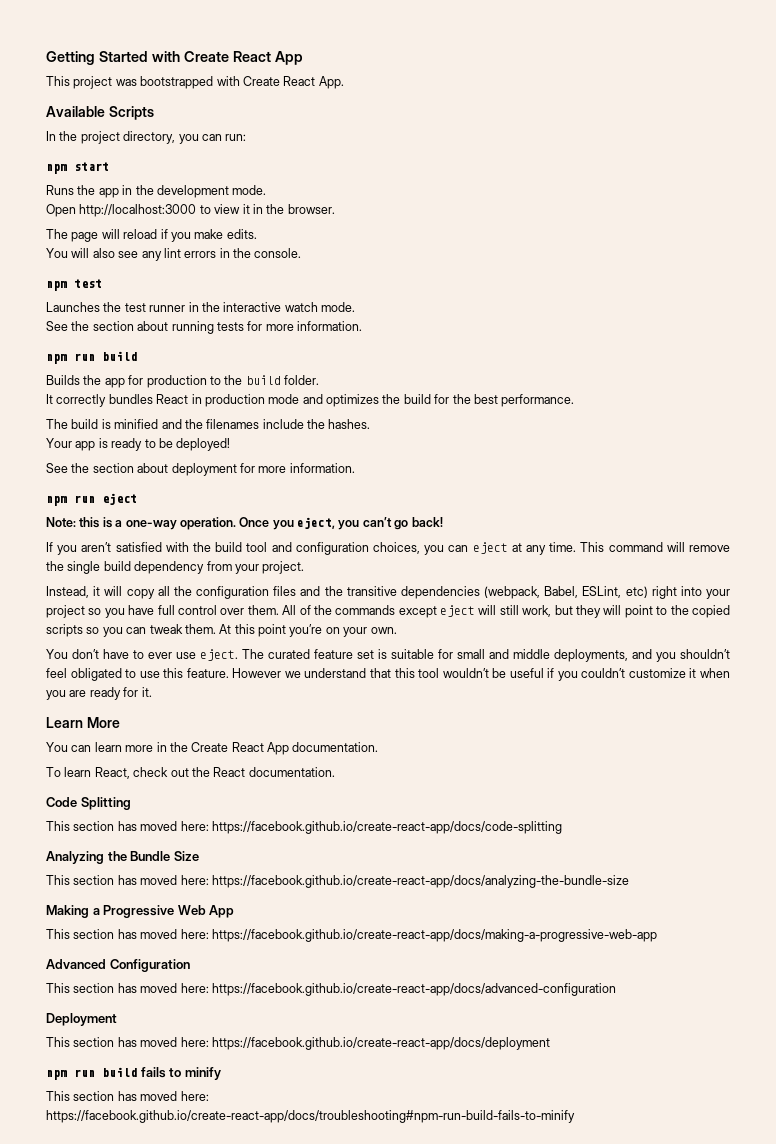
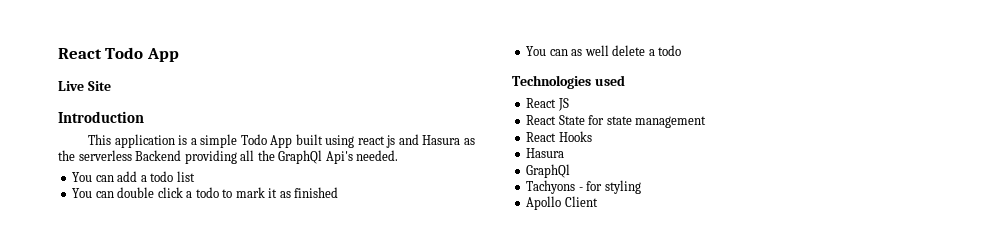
- Getting Started with Create React App
- This project was bootstrapped with Create React App.
- Available Scripts
- In the project directory, you can run:
- npm start
- Runs the app in the development mode.
- Open http://localhost:3000 to view it in the browser.
- The page will reload if you make edits.
- You will also see any lint errors in the console.
- npm test
- Launches the test runner in the interactive watch mode.
- See the section about running tests for more information.
- npm run build
- Builds the app for production to the build folder.
- It correctly bundles React in production mode and optimizes the build for the best performance.
- The build is minified and the filenames include the hashes.
- Your app is ready to be deployed!
- See the section about deployment for more information.
- npm run eject
- Note: this is a one-way operation. Once you eject, you can’t go back!
- If you aren’t satisfied with the build tool and configuration choices, you can eject at any time. This command will remove the single build dependency from your project.
- Instead, it will copy all the configuration files and the transitive dependencies (webpack, Babel, ESLint, etc) right into your project so you have full control over them. All of the commands except eject will still work, but they will point to the copied scripts so you can tweak them. At this point you’re on your own.
- You don’t have to ever use eject. The curated feature set is suitable for small and middle deployments, and you shouldn’t feel obligated to use this feature. However we understand that this tool wouldn’t be useful if you couldn’t customize it when you are ready for it.
- Learn More
- You can learn more in the Create React App documentation.
- To learn React, check out the React documentation.
- Code Splitting
- This section has moved here: https://facebook.github.io/create-react-app/docs/code-splitting
- Analyzing the Bundle Size
- This section has moved here: https://facebook.github.io/create-react-app/docs/analyzing-the-bundle-size
- Making a Progressive Web App
- This section has moved here: https://facebook.github.io/create-react-app/docs/making-a-progressive-web-app
- Advanced Configuration
- This section has moved here: https://facebook.github.io/create-react-app/docs/advanced-configuration
- Deployment
- This section has moved here: https://facebook.github.io/create-react-app/docs/deployment
- npm run build fails to minify
- This section has moved here: https://facebook.github.io/create-react-app/docs/troubleshooting#npm-run-build-fails-to-minify
+ React Todo App
+ Live Site
+ Introduction
+ This application is a simple Todo App built using react js and Hasura as the serverless Backend providing all the GraphQl Api's needed.
+ You can add a todo list
+ You can double click a todo to mark it as finished
+ You can as well delete a todo
+ Technologies used
+ React JS
+ React State for state management
+ React Hooks
+ Hasura
+ GraphQl
+ Tachyons - for styling
+ Apollo Client

